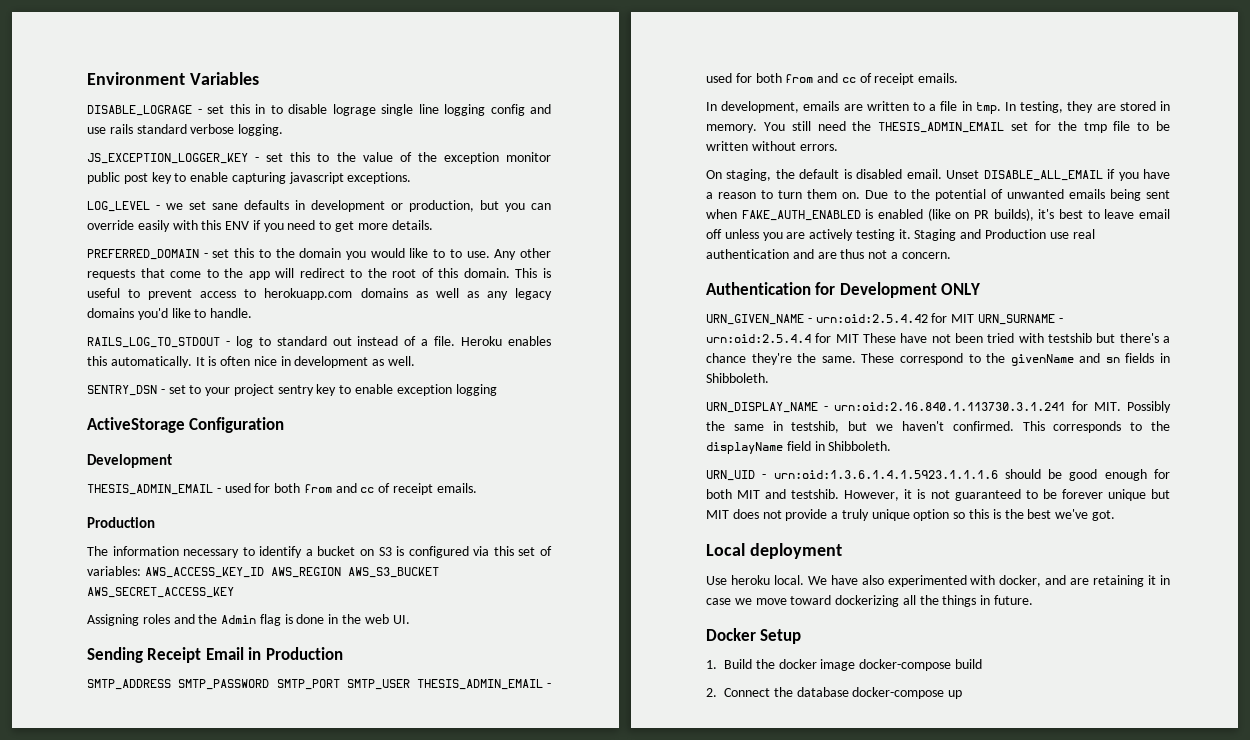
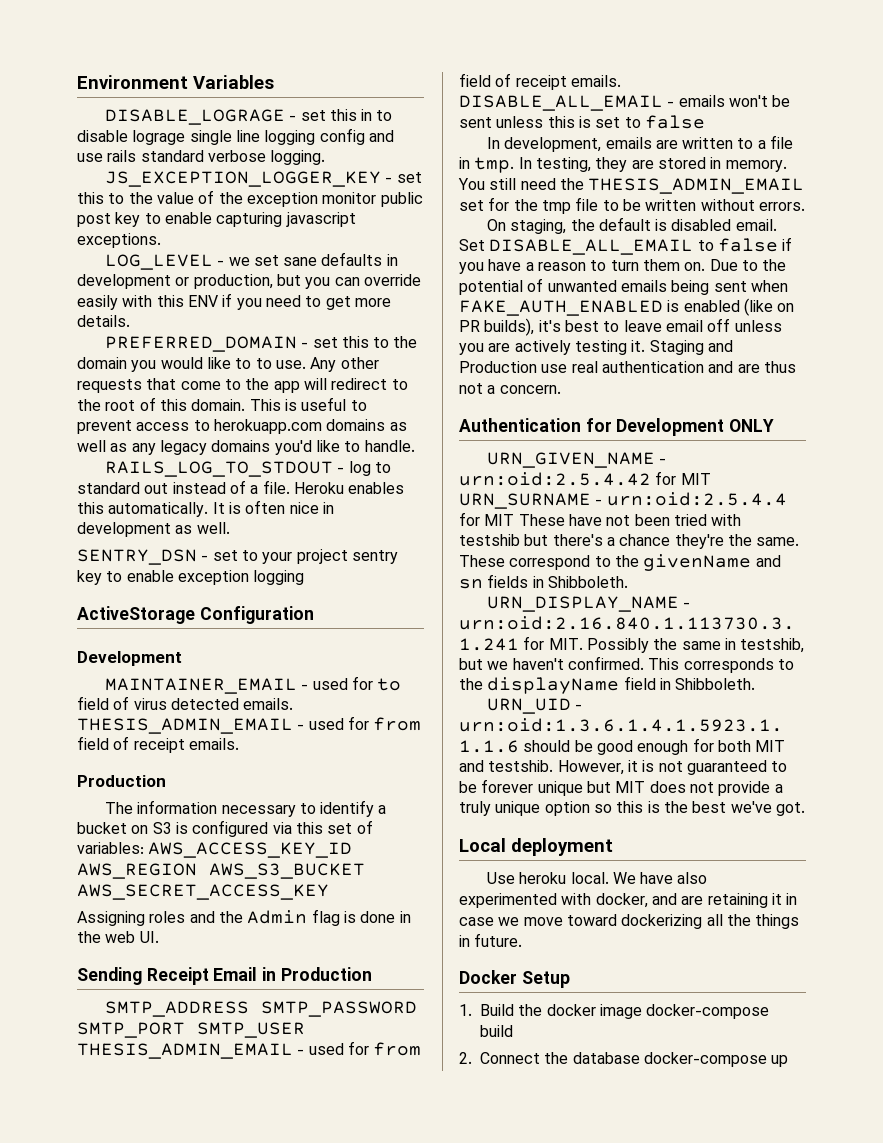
  ActiveStorage Configuration
  Development
- THESIS_ADMIN_EMAIL - used for both from and cc of receipt emails.
+ MAINTAINER_EMAIL - used for to field of virus detected emails. THESIS_ADMIN_EMAIL - used for from field of receipt emails.
- SMTP_ADDRESS SMTP_PASSWORD SMTP_PORT SMTP_USER THESIS_ADMIN_EMAIL - used for both from and cc of receipt emails.
+ SMTP_ADDRESS SMTP_PASSWORD SMTP_PORT SMTP_USER THESIS_ADMIN_EMAIL - used for from field of receipt emails. DISABLE_ALL_EMAIL - emails won't be sent unless this is set to false
- Unset DISABLE_ALL_EMAIL if you have a reason to turn them on.
+ Set DISABLE_ALL_EMAIL to false if you have a reason to turn them on.

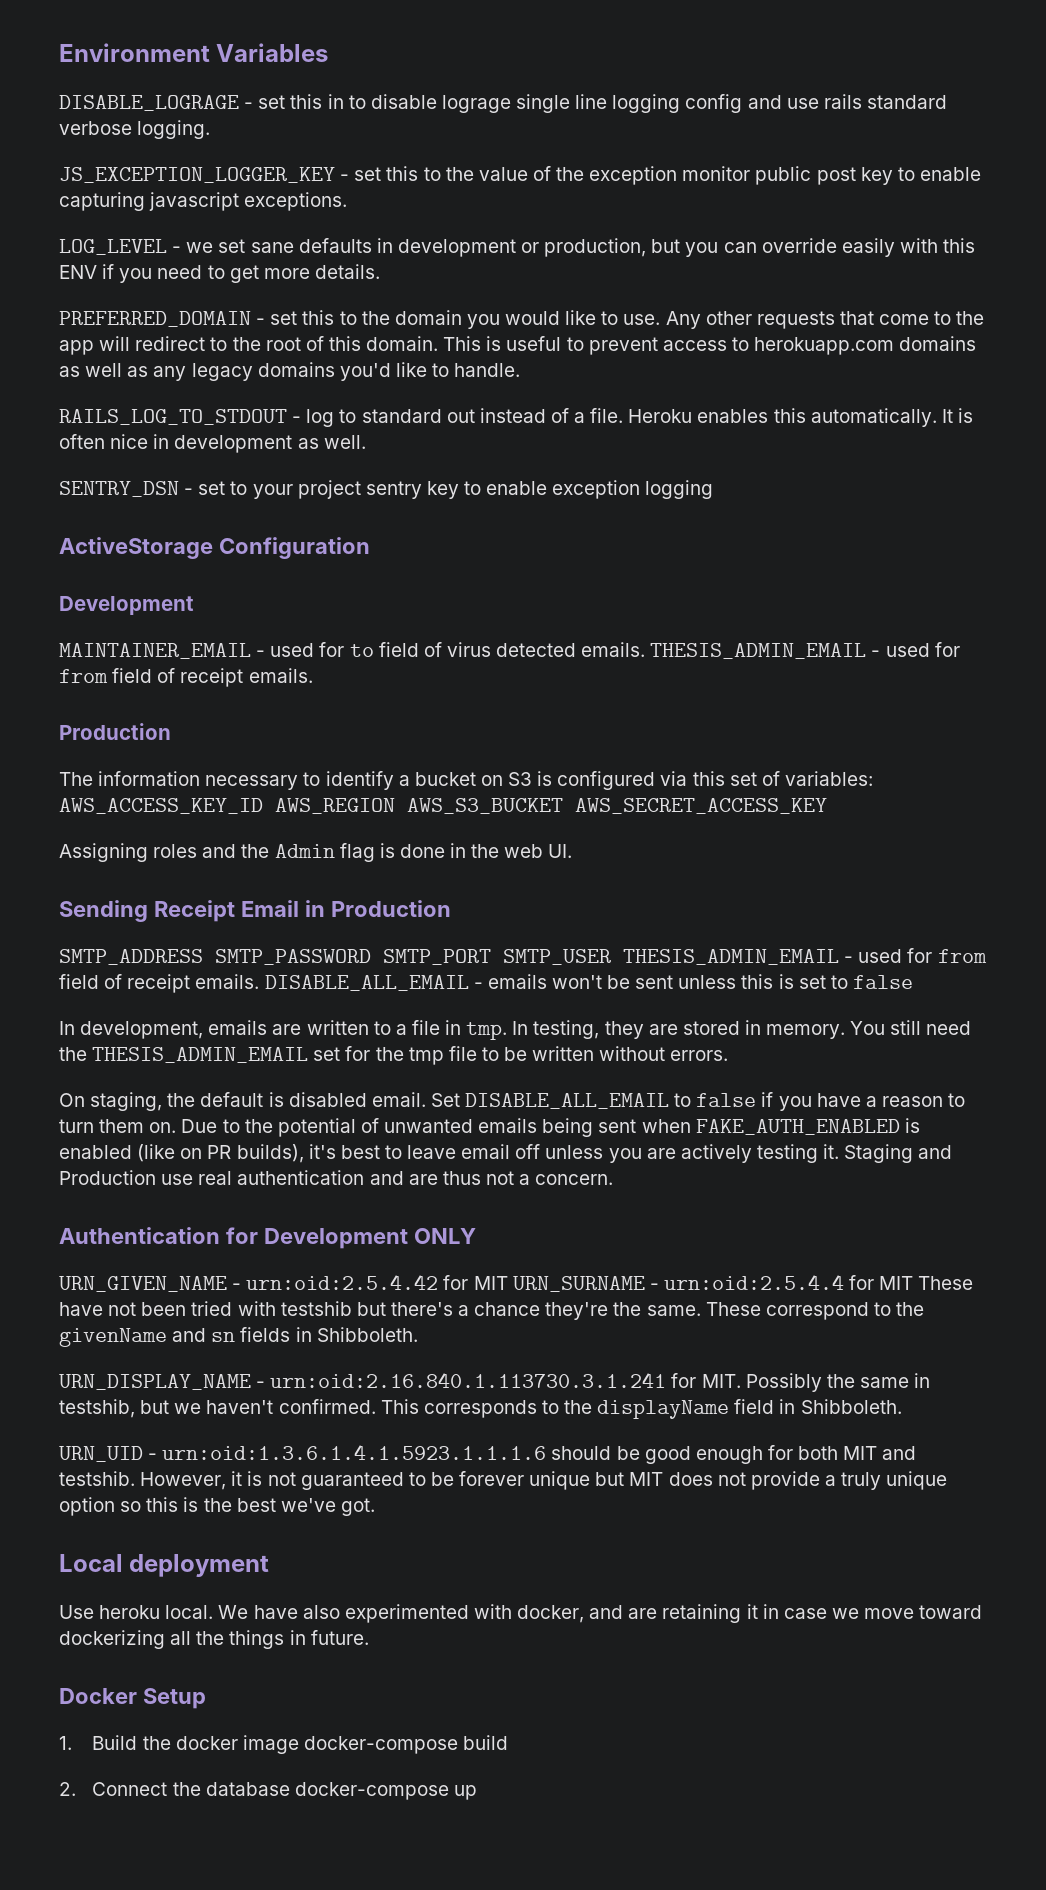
- PREFERRED_DOMAIN - set this to the domain you would like to to use.
+ PREFERRED_DOMAIN - set this to the domain you would like to use.

